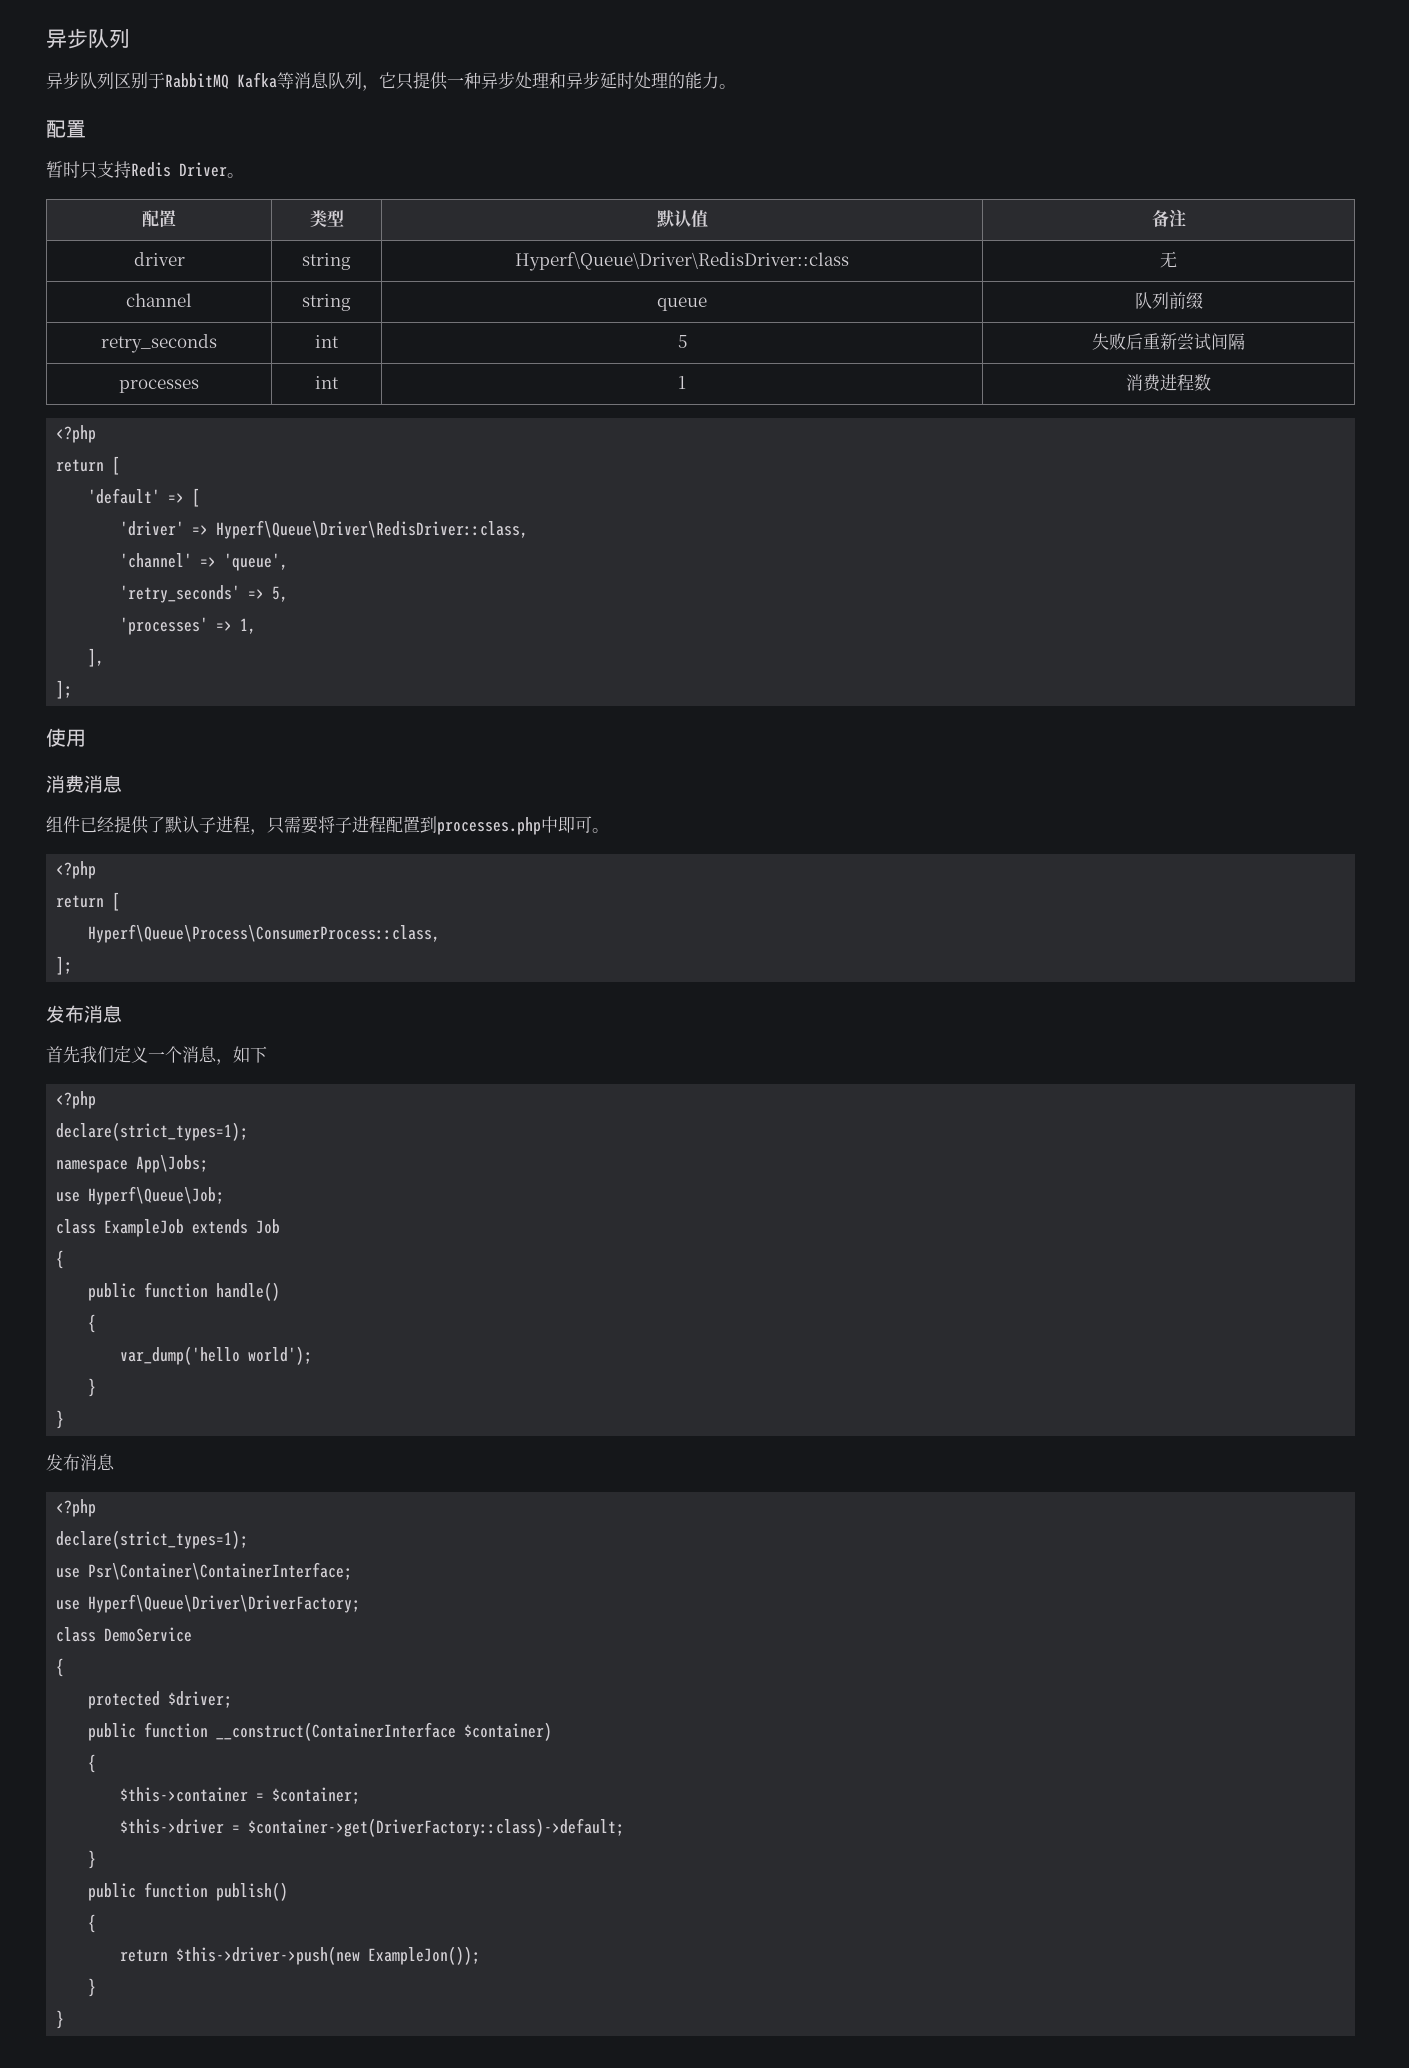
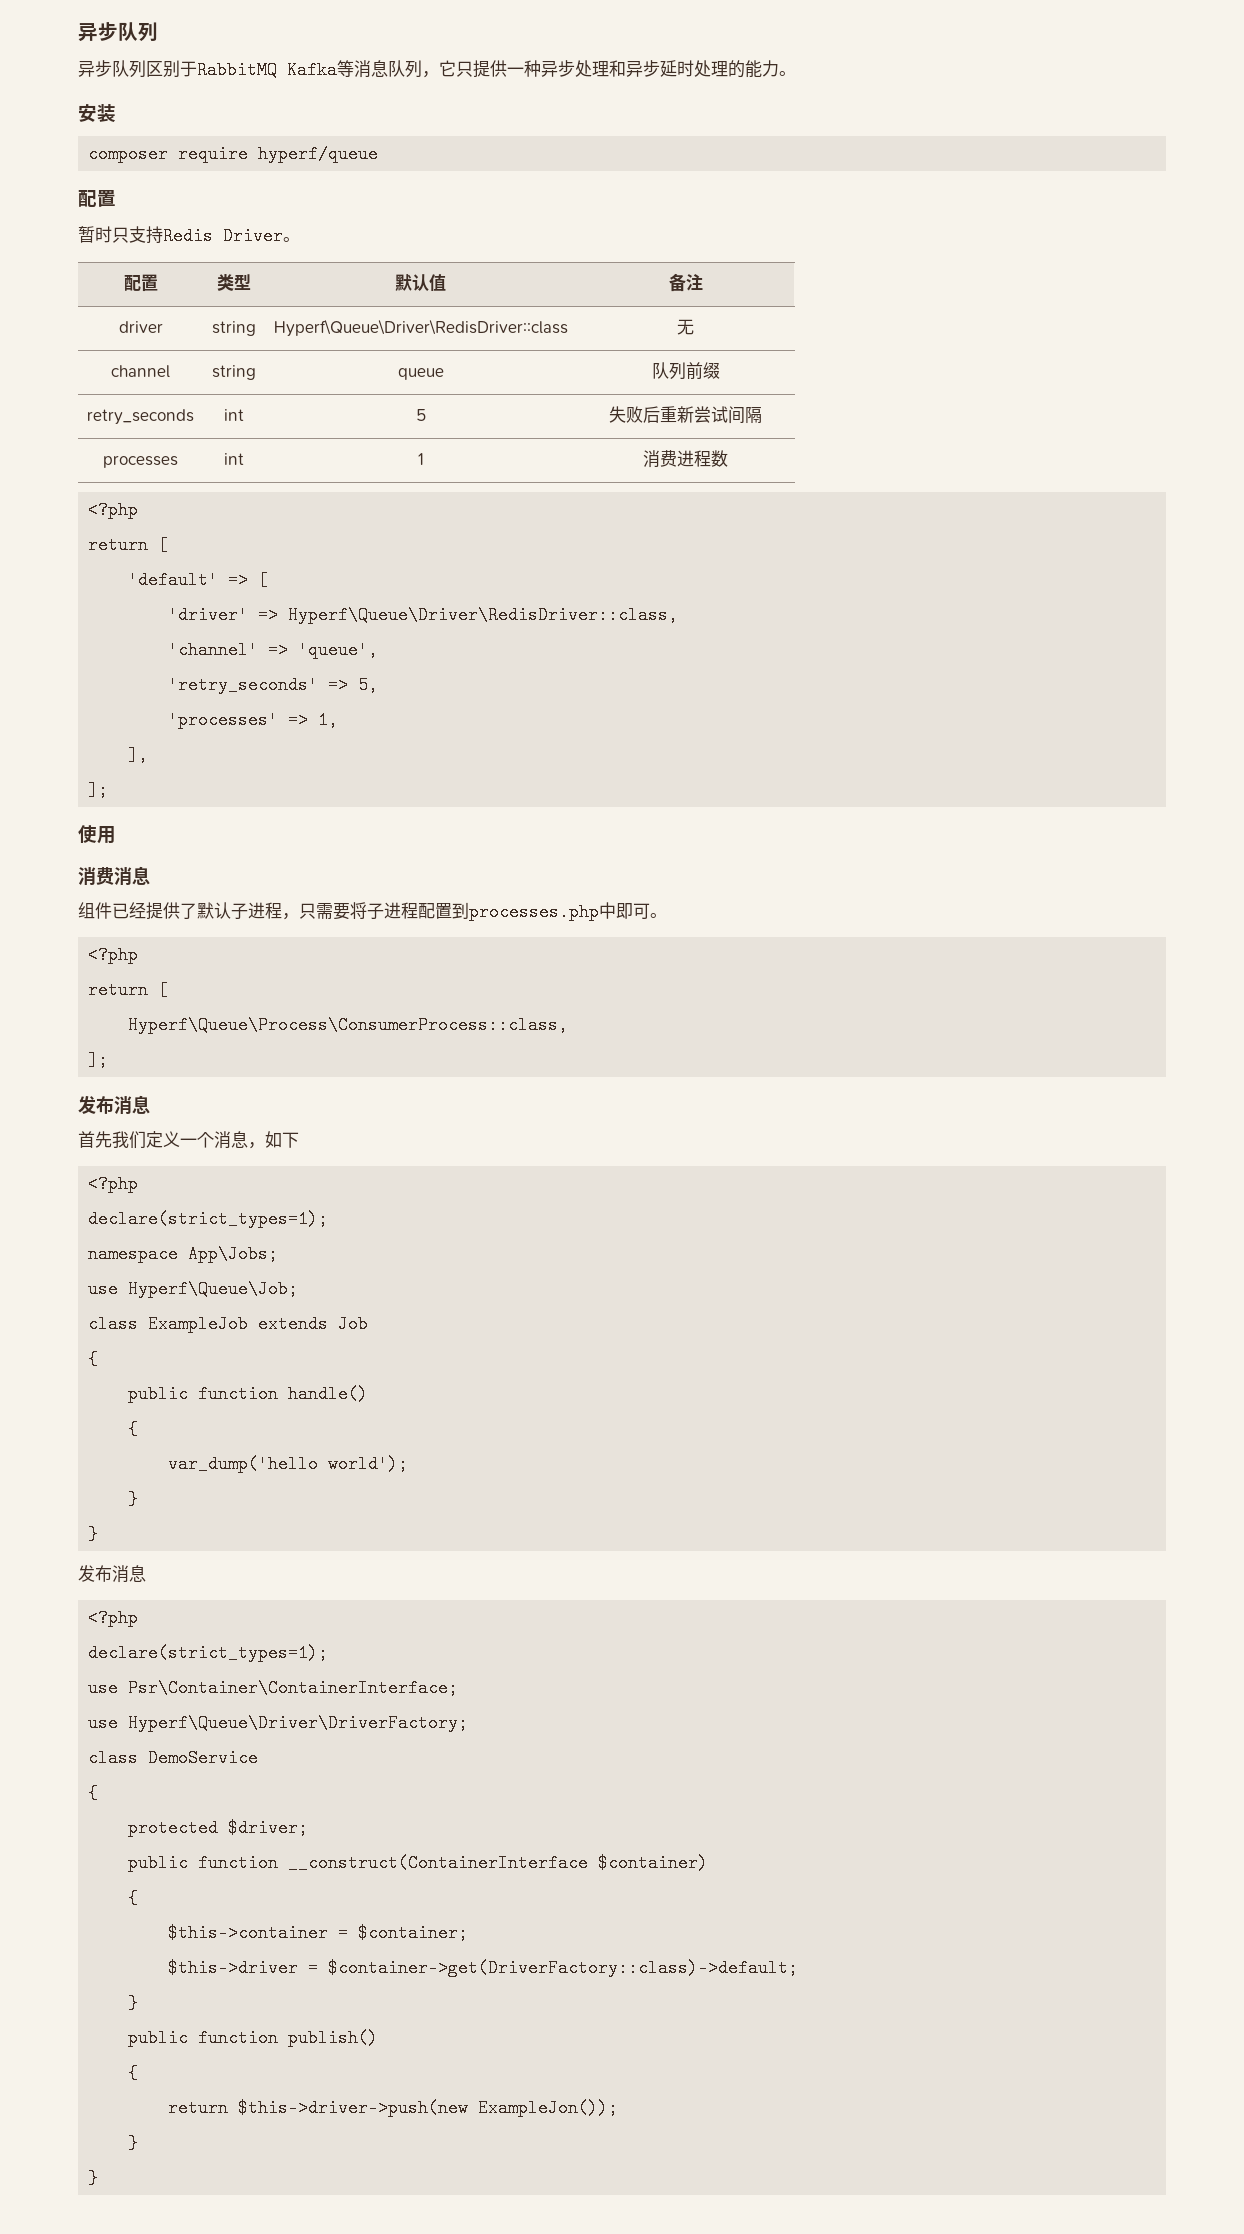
+ 安装
+ composer require hyperf/queue

